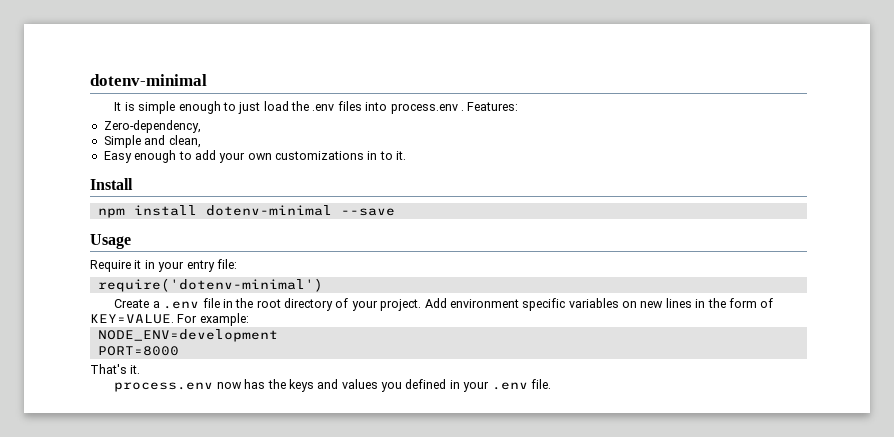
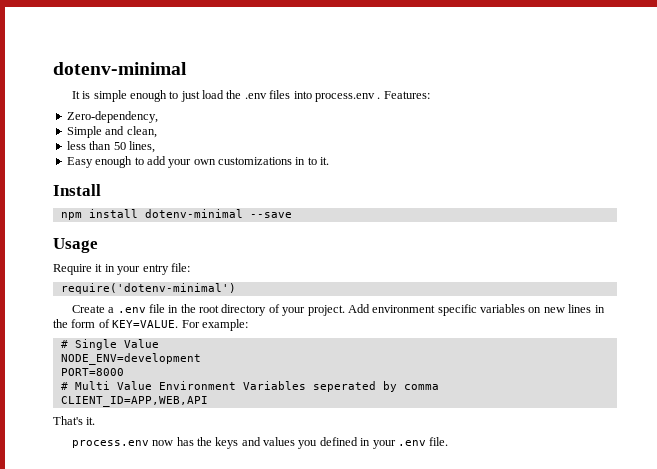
+ less than 50 lines,
+ # Single Value
+ # Multi Value Environment Variables seperated by comma
+ CLIENT_ID=APP,WEB,API

